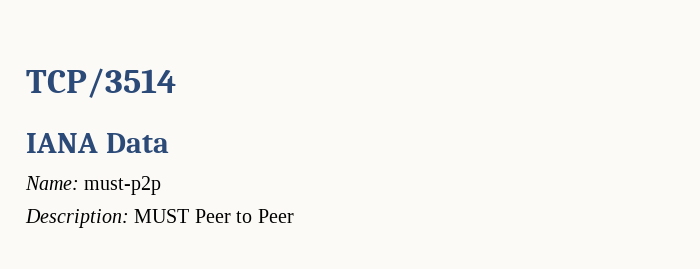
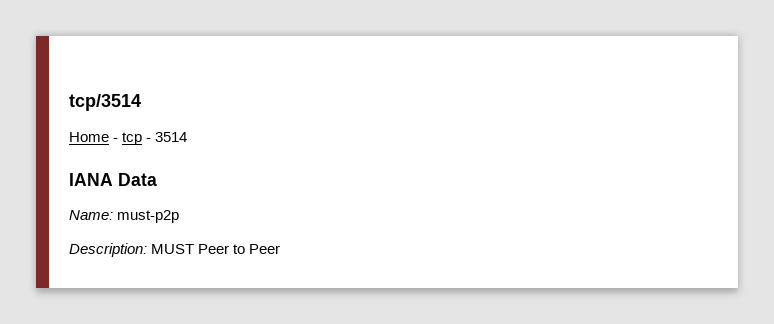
- TCP/3514
+ tcp/3514
+ Home - tcp - 3514

